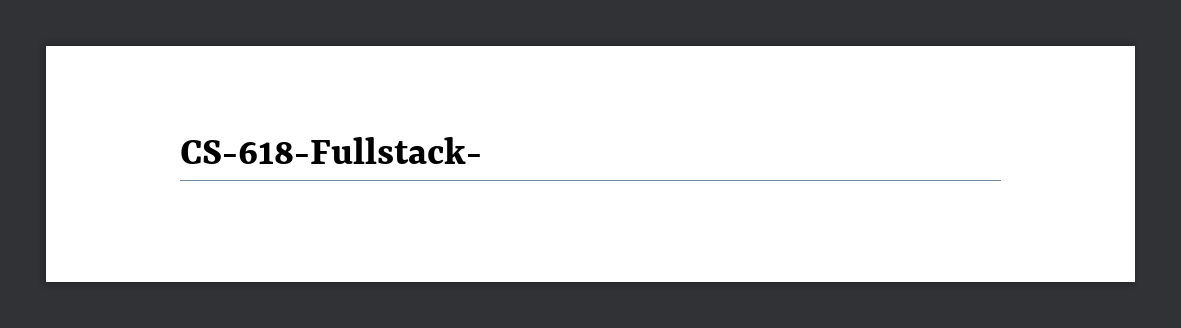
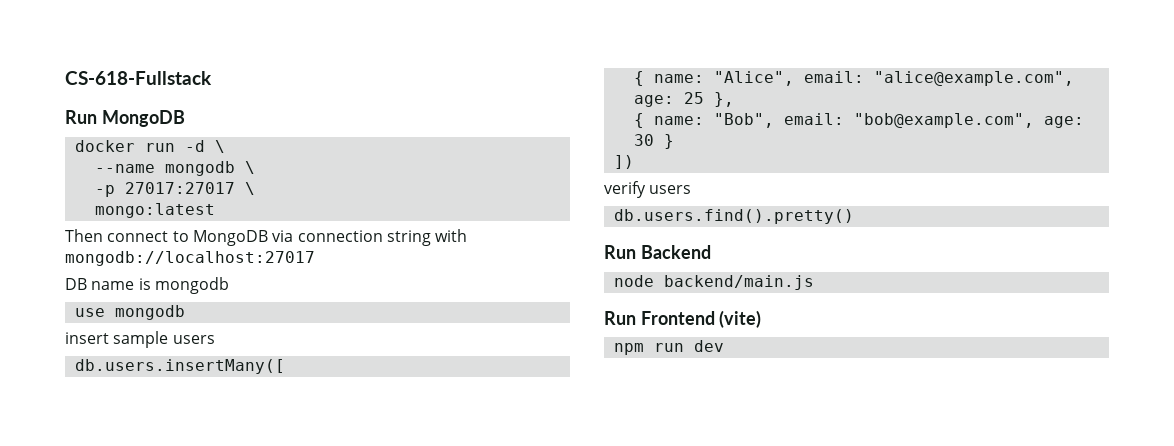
- CS-618-Fullstack-
+ CS-618-Fullstack
+ Run MongoDB
+ docker run -d \
+ --name mongodb \
+ -p 27017:27017 \
+ mongo:latest
+ Then connect to MongoDB via connection string with mongodb://localhost:27017
+ DB name is mongodb
+ use mongodb
+ insert sample users
+ db.users.insertMany([
+ { name: "Alice", email: "alice@example.com", age: 25 },
+ { name: "Bob", email: "bob@example.com", age: 30 }
+ ])
+ verify users
+ db.users.find().pretty()
+ Run Backend
+ node backend/main.js
+ Run Frontend (vite)
+ npm run dev

